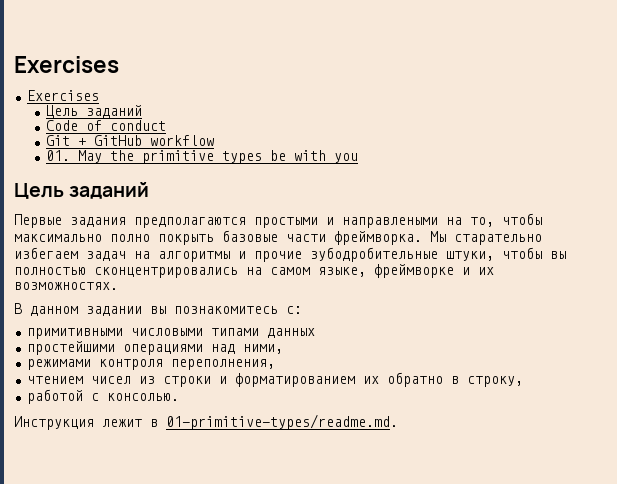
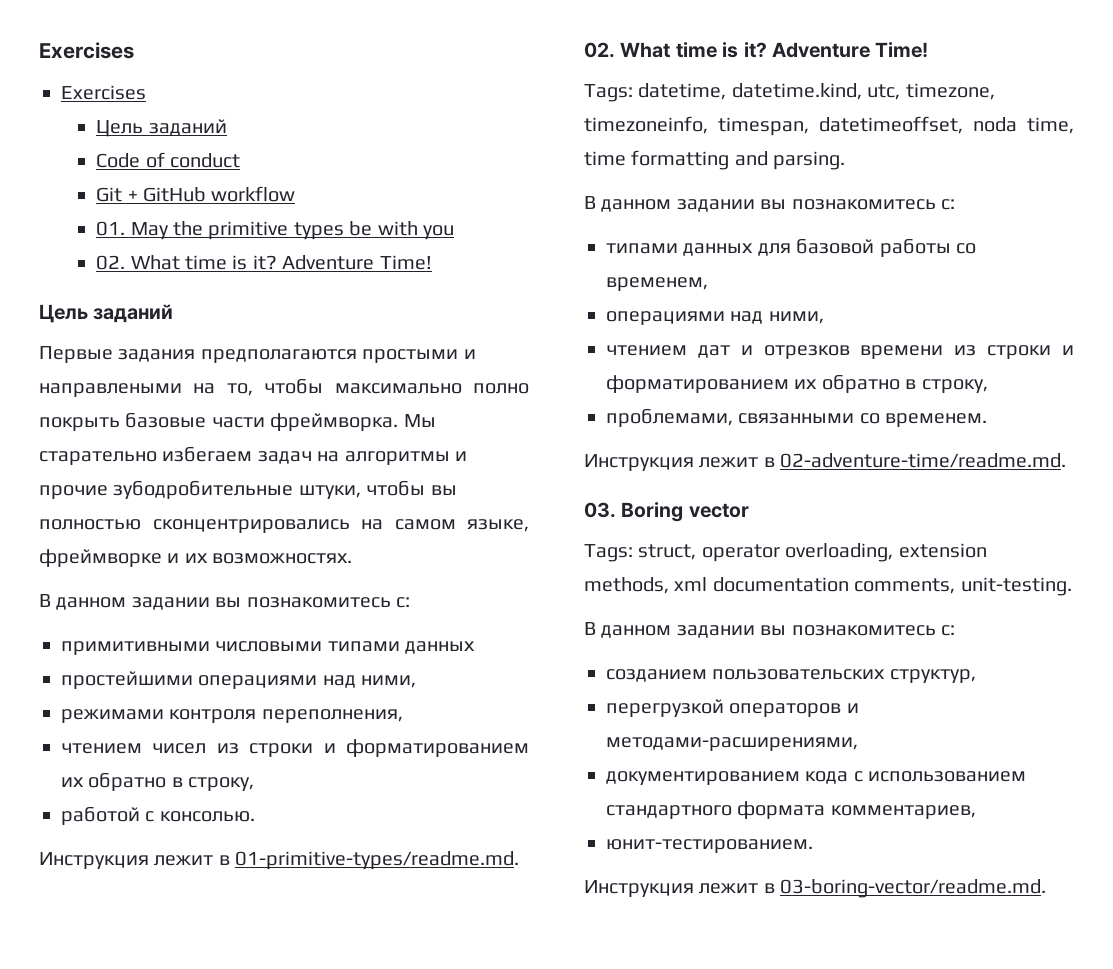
  01. May the primitive types be with you
+ 02. What time is it? Adventure Time!
  Инструкция лежит в 01-primitive-types/readme.md.
+ 02. What time is it? Adventure Time!
+ Tags: datetime, datetime.kind, utc, timezone, timezoneinfo, timespan, datetimeoffset, noda time, time formatting and parsing.
+ В данном задании вы познакомитесь с:
+ типами данных для базовой работы со временем,
+ операциями над ними,
+ чтением дат и отрезков времени из строки и форматированием их обратно в строку,
+ проблемами, связанными со временем.
+ Инструкция лежит в 02-adventure-time/readme.md.
+ 03. Boring vector
+ Tags: struct, operator overloading, extension methods, xml documentation comments, unit-testing.
+ В данном задании вы познакомитесь с:
+ созданием пользовательских структур,
+ перегрузкой операторов и методами-расширениями,
+ документированием кода с использованием стандартного формата комментариев,
+ юнит-тестированием.
+ Инструкция лежит в 03-boring-vector/readme.md.

